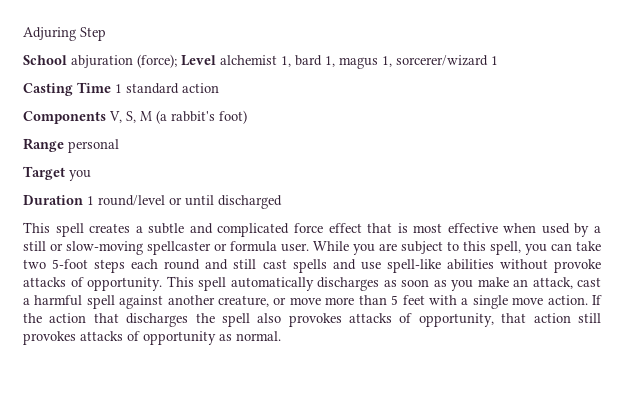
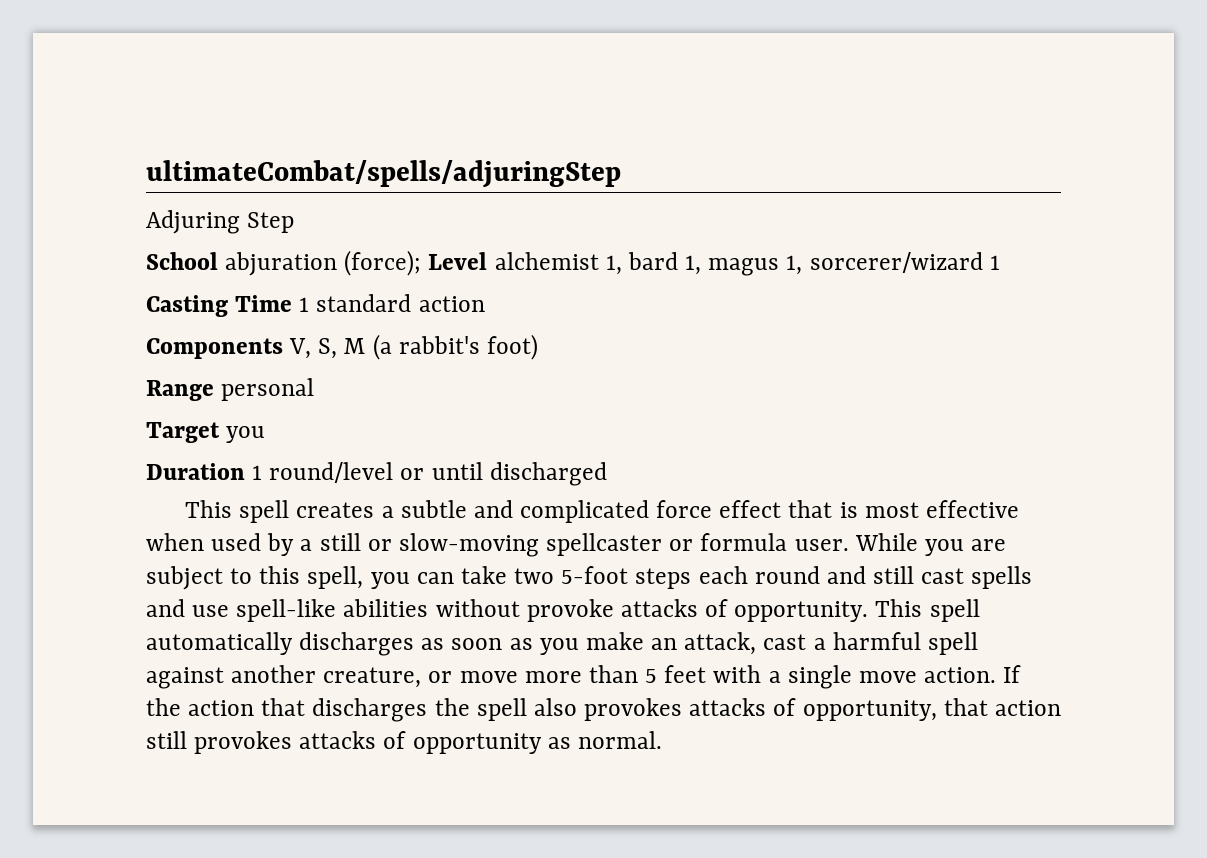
+ ultimateCombat/spells/adjuringStep

